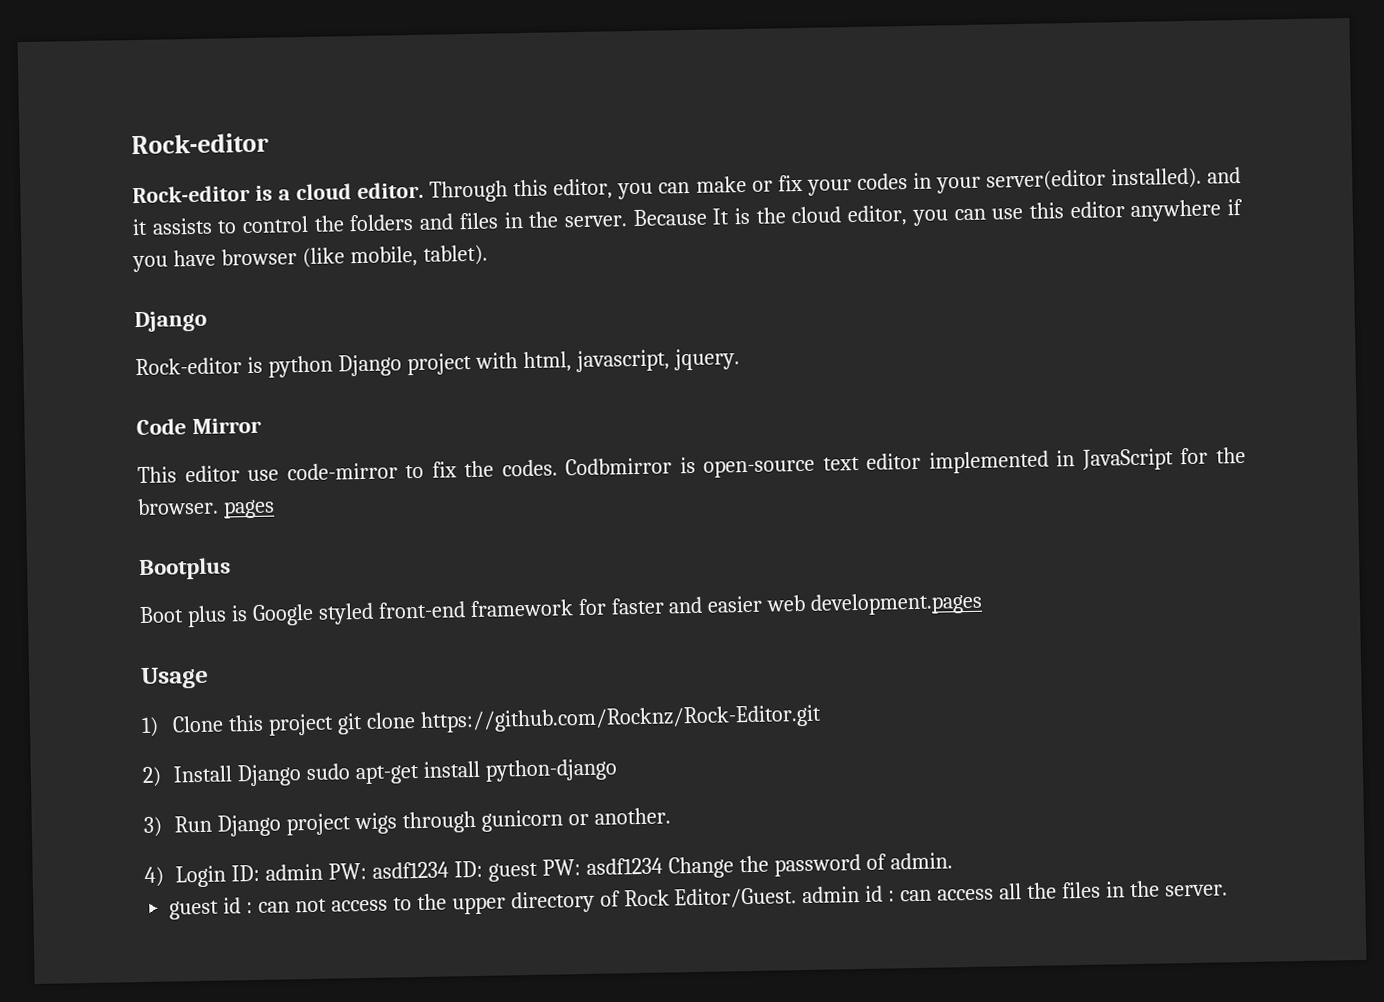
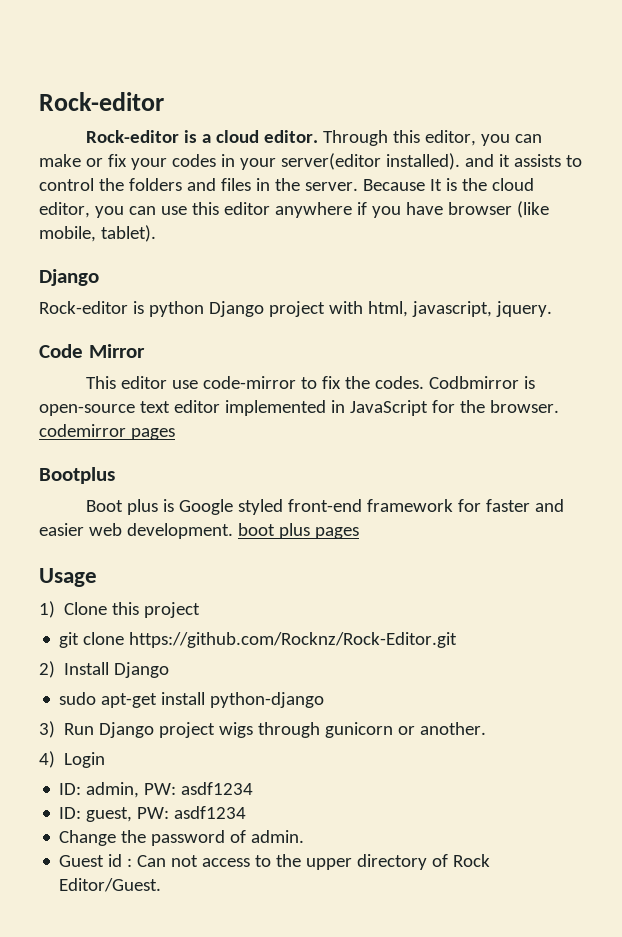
- Codbmirror is open-source text editor implemented in JavaScript for the browser. pages
+ Codbmirror is open-source text editor implemented in JavaScript for the browser. codemirror pages
- Boot plus is Google styled front-end framework for faster and easier web development.pages
+ Boot plus is Google styled front-end framework for faster and easier web development. boot plus pages
- 1) Clone this project git clone https://github.com/Rocknz/Rock-Editor.git
+ 1) Clone this project
+ git clone https://github.com/Rocknz/Rock-Editor.git
- 2) Install Django sudo apt-get install python-django
+ 2) Install Django
+ sudo apt-get install python-django
- 4) Login ID: admin PW: asdf1234 ID: guest PW: asdf1234 Change the password of admin.
+ 4) Login
+ ID: admin, PW: asdf1234
+ ID: guest, PW: asdf1234
+ Change the password of admin.
- guest id : can not access to the upper directory of Rock Editor/Guest. admin id : can access all the files in the server.
+ Guest id : Can not access to the upper directory of Rock Editor/Guest.

